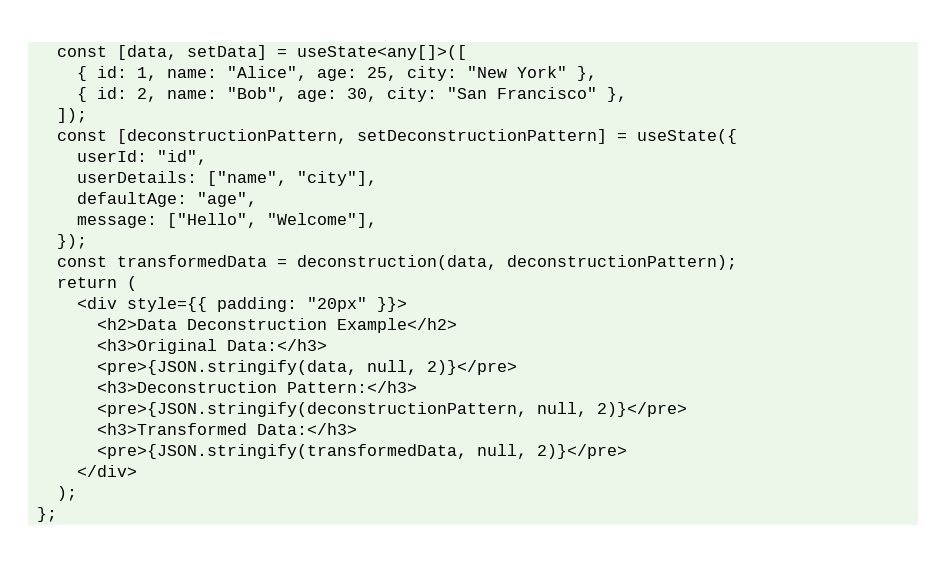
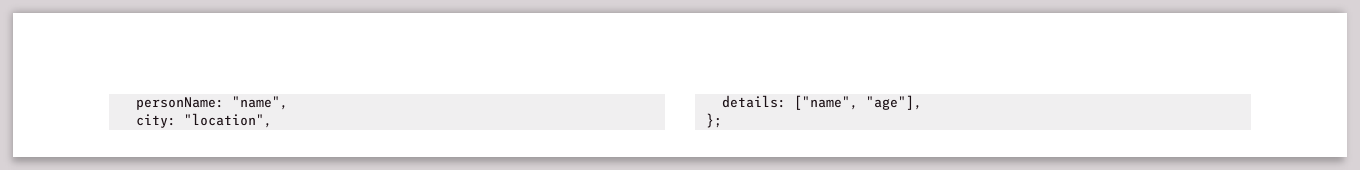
- const [data, setData] = useState<any[]>([
- { id: 1, name: "Alice", age: 25, city: "New York" },
- { id: 2, name: "Bob", age: 30, city: "San Francisco" },
- ]);
- const [deconstructionPattern, setDeconstructionPattern] = useState({
- userId: "id",
- userDetails: ["name", "city"],
- defaultAge: "age",
- message: ["Hello", "Welcome"],
- });
- const transformedData = deconstruction(data, deconstructionPattern);
- return (
- <div style={{ padding: "20px" }}>
- <h2>Data Deconstruction Example</h2>
- <h3>Original Data:</h3>
- <pre>{JSON.stringify(data, null, 2)}</pre>
- <h3>Deconstruction Pattern:</h3>
- <pre>{JSON.stringify(deconstructionPattern, null, 2)}</pre>
- <h3>Transformed Data:</h3>
- <pre>{JSON.stringify(transformedData, null, 2)}</pre>
- </div>
- );
+ personName: "name",
+ city: "location",
+ details: ["name", "age"],

